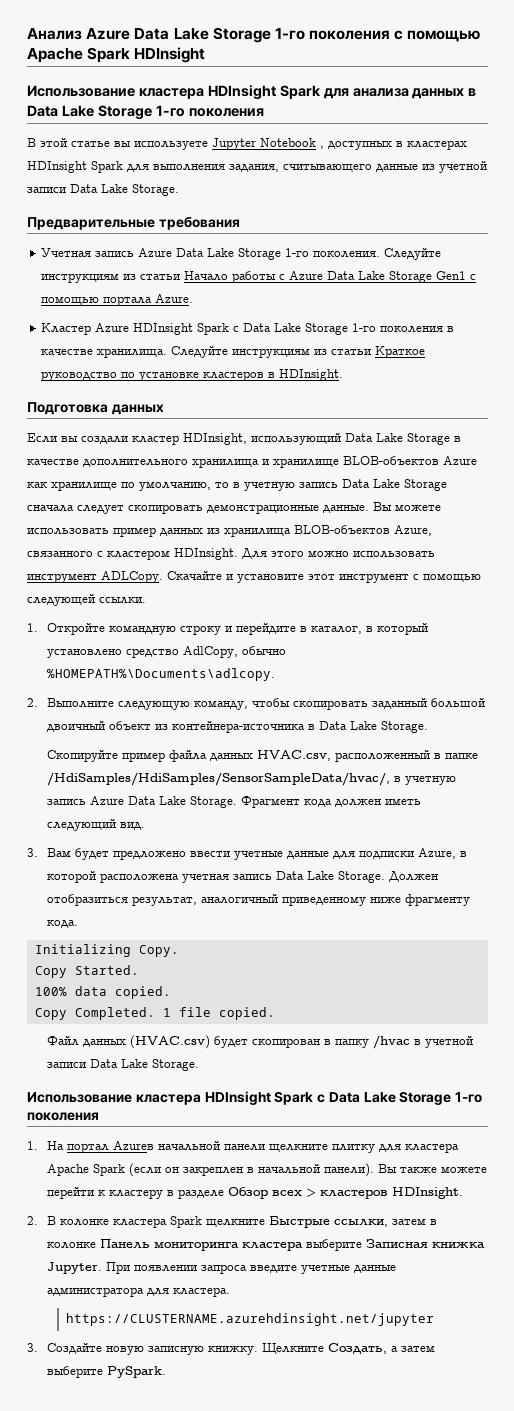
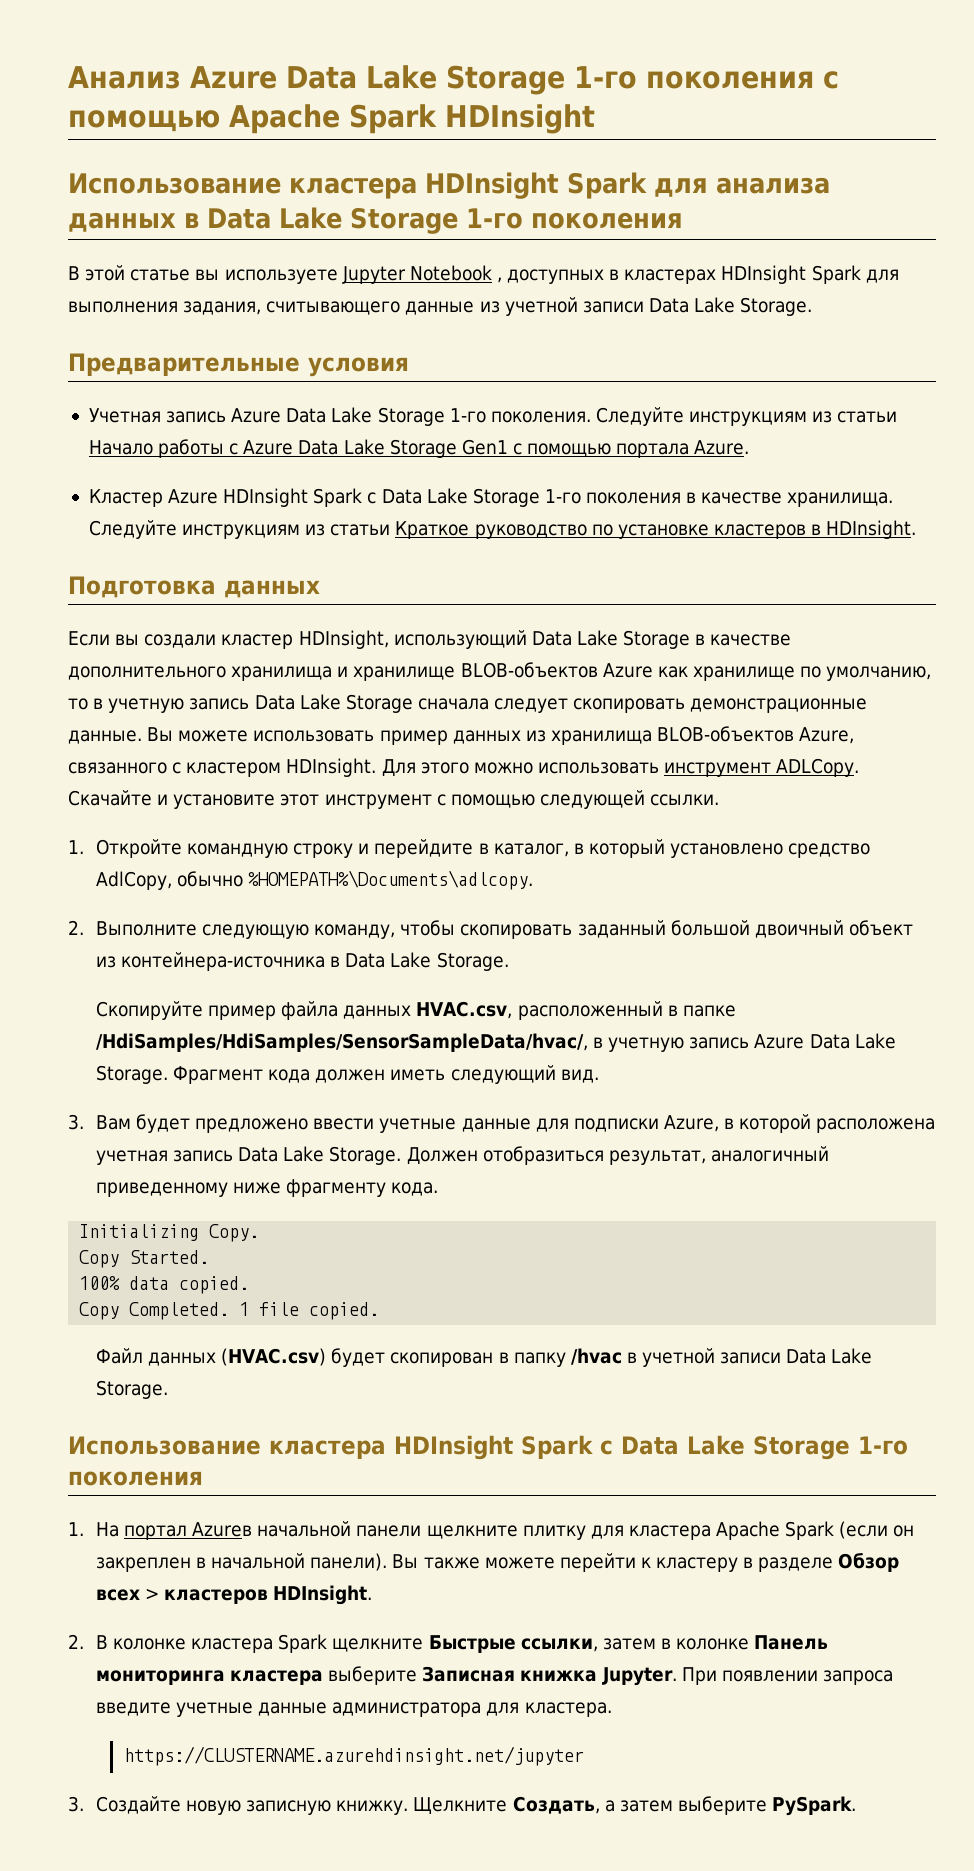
- Предварительные требования
+ Предварительные условия

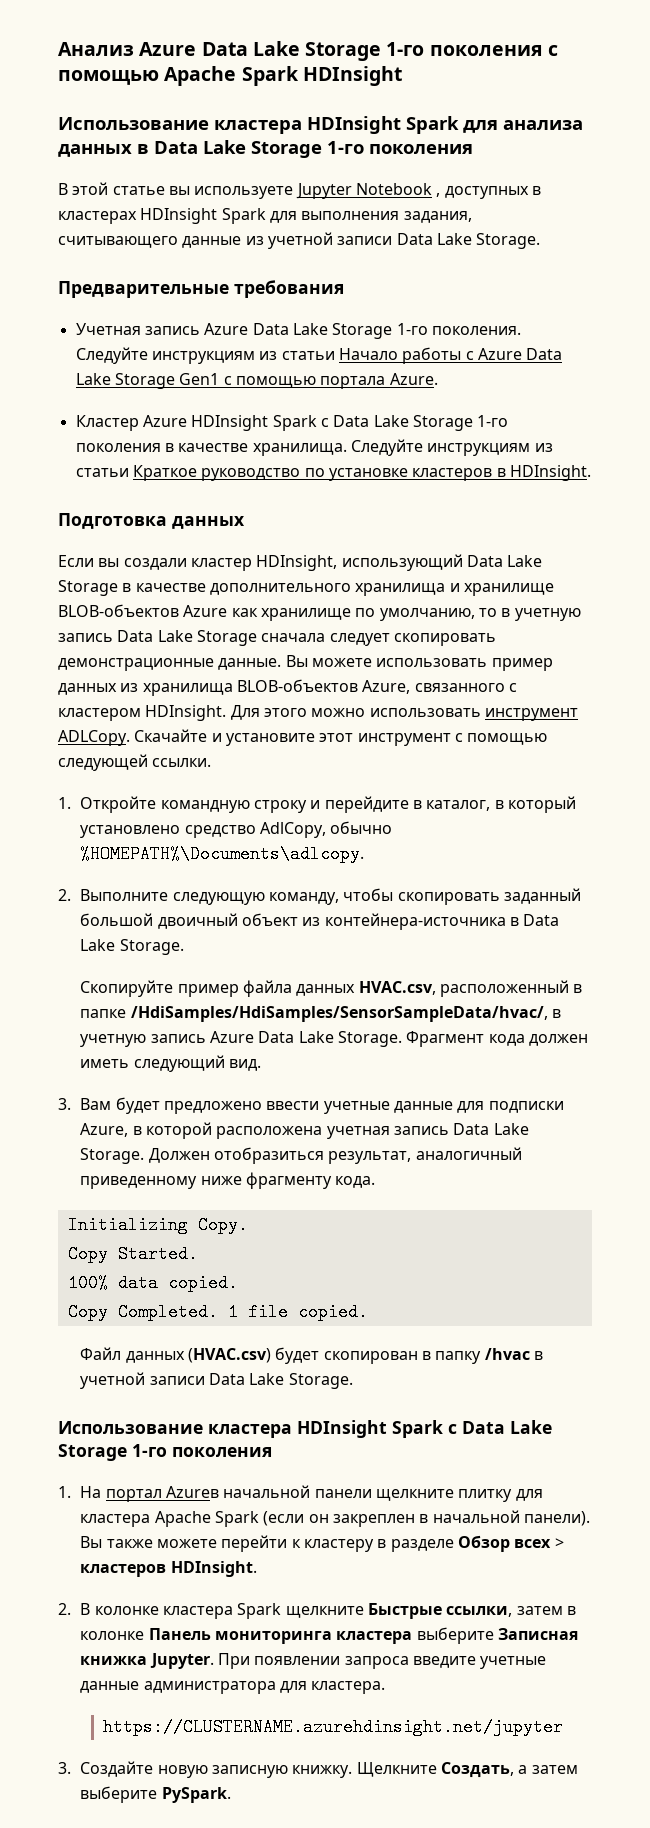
- Предварительные условия
+ Предварительные требования

